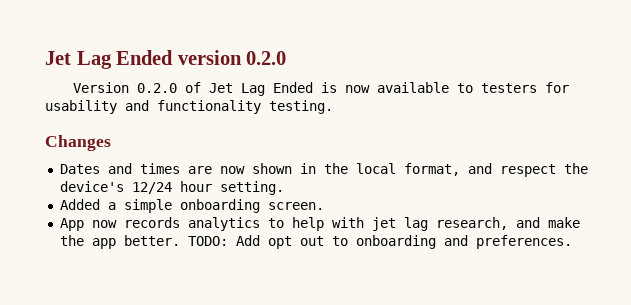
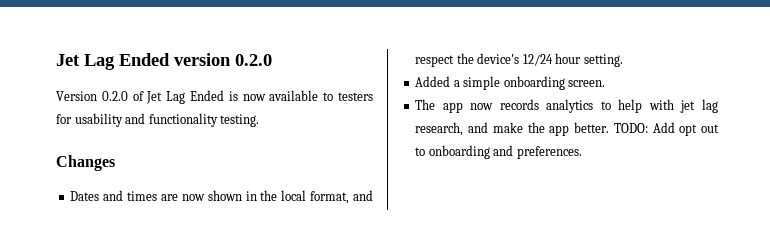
- App now records analytics to help with jet lag research, and make the app better.
+ The app now records analytics to help with jet lag research, and make the app better.

